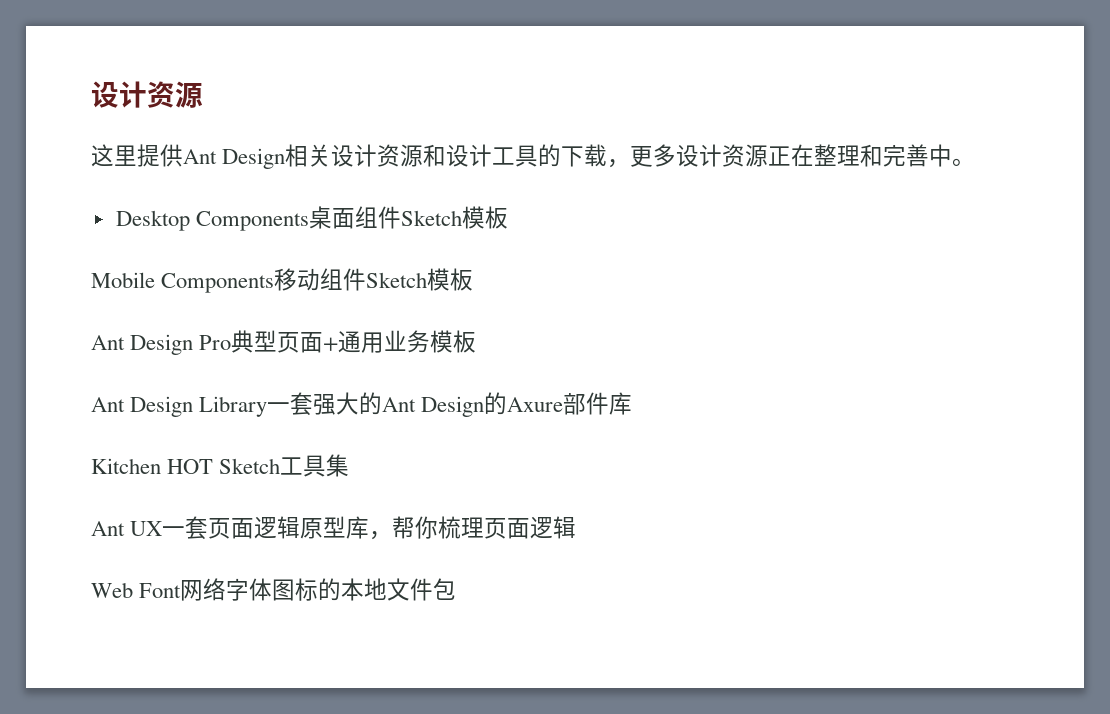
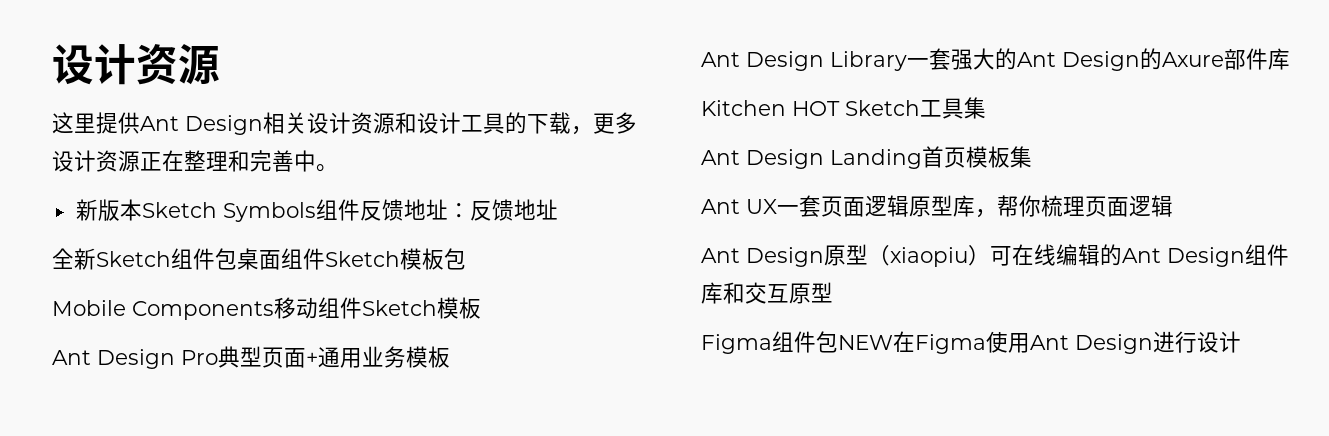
- Desktop Components桌面组件Sketch模板
+ 新版本Sketch Symbols组件反馈地址：反馈地址
+ 全新Sketch组件包桌面组件Sketch模板包
+ Ant Design Landing首页模板集
- Web Font网络字体图标的本地文件包
+ Ant Design原型（xiaopiu）可在线编辑的Ant Design组件库和交互原型
+ Figma组件包NEW在Figma使用Ant Design进行设计

